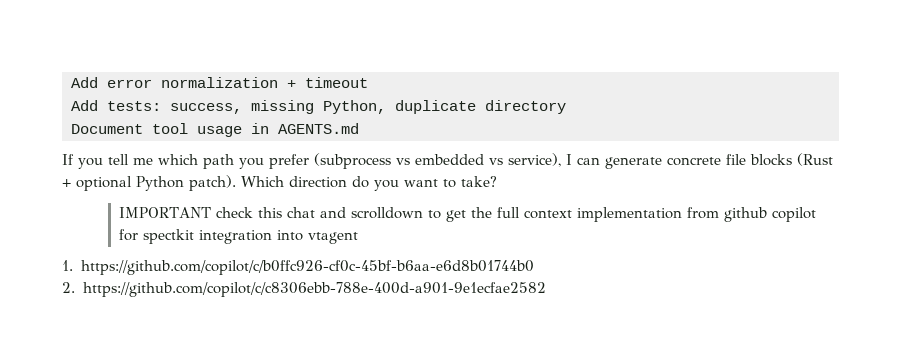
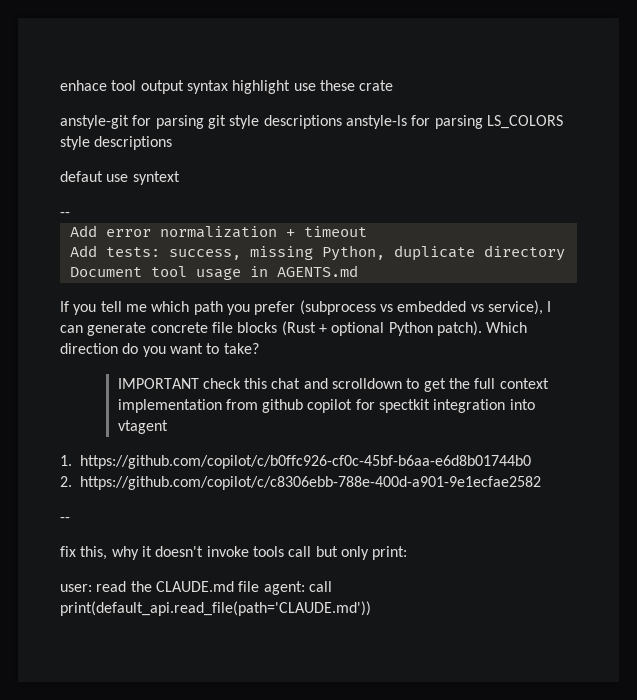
+ enhace tool output syntax highlight use these crate
+ anstyle-git for parsing git style descriptions anstyle-ls for parsing LS_COLORS style descriptions
+ defaut use syntext
+ --
  2. https://github.com/copilot/c/c8306ebb-788e-400d-a901-9e1ecfae2582
+ --
+ fix this, why it doesn't invoke tools call but only print:
+ user: read the CLAUDE.md file agent: call print(default_api.read_file(path='CLAUDE.md'))

